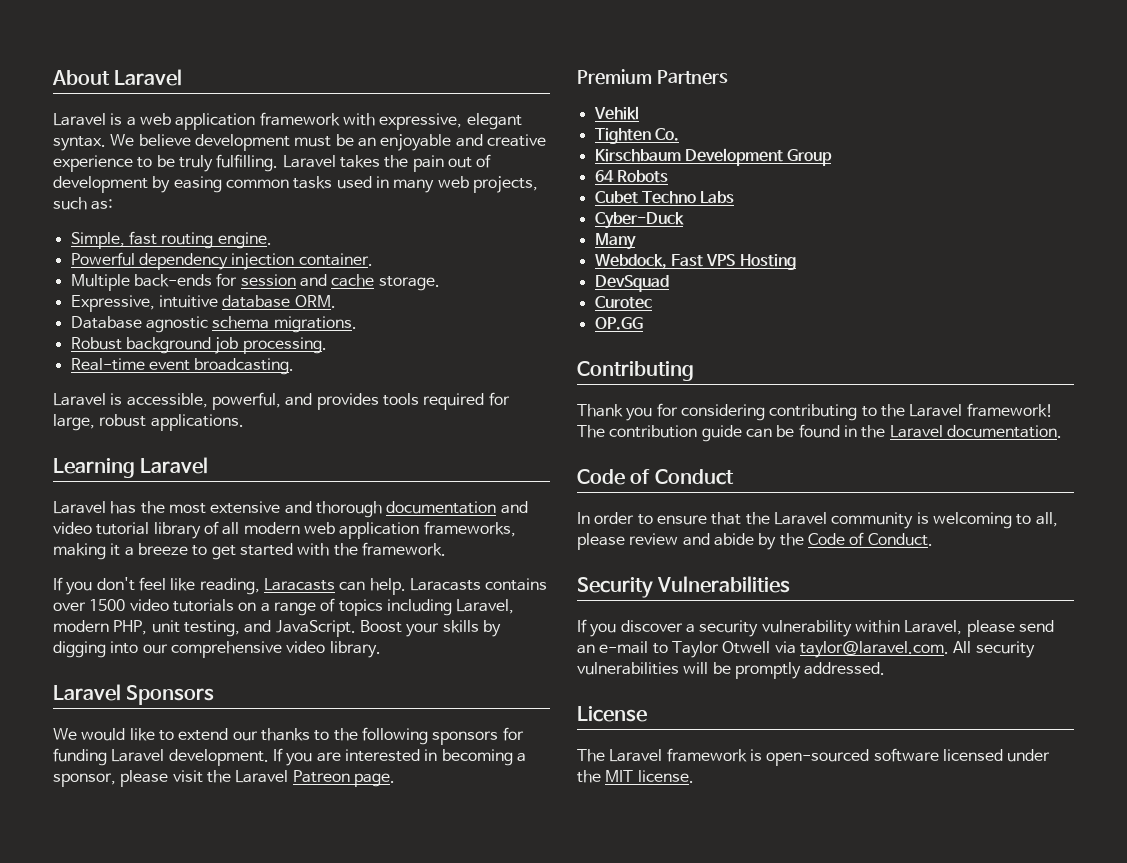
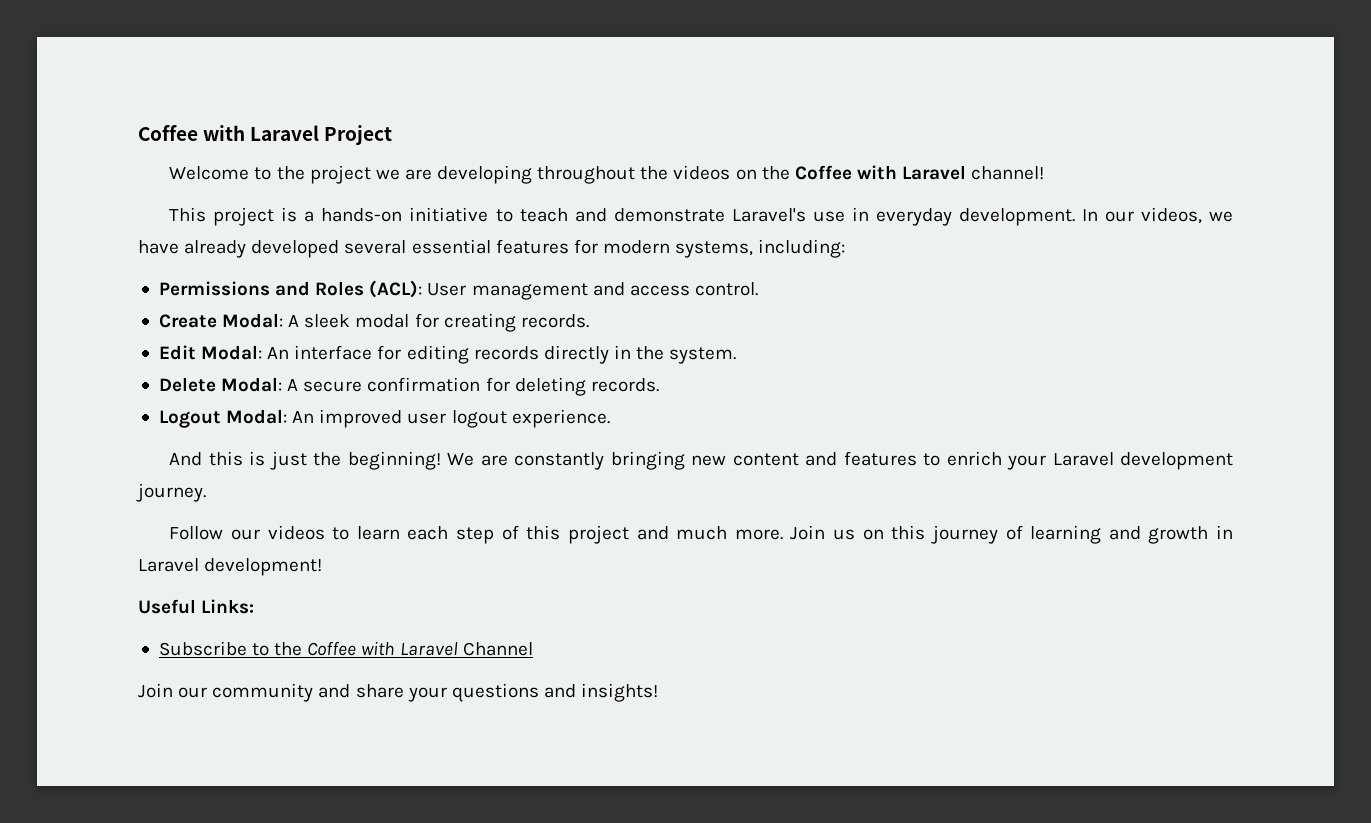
- About Laravel
- Laravel is a web application framework with expressive, elegant syntax. We believe development must be an enjoyable and creative experience to be truly fulfilling. Laravel takes the pain out of development by easing common tasks used in many web projects, such as:
- Simple, fast routing engine.
- Powerful dependency injection container.
- Multiple back-ends for session and cache storage.
- Expressive, intuitive database ORM.
- Database agnostic schema migrations.
- Robust background job processing.
- Real-time event broadcasting.
- Laravel is accessible, powerful, and provides tools required for large, robust applications.
- Learning Laravel
- Laravel has the most extensive and thorough documentation and video tutorial library of all modern web application frameworks, making it a breeze to get started with the framework.
- If you don't feel like reading, Laracasts can help. Laracasts contains over 1500 video tutorials on a range of topics including Laravel, modern PHP, unit testing, and JavaScript. Boost your skills by digging into our comprehensive video library.
- Laravel Sponsors
- We would like to extend our thanks to the following sponsors for funding Laravel development. If you are interested in becoming a sponsor, please visit the Laravel Patreon page.
- Premium Partners
- Vehikl
- Tighten Co.
- Kirschbaum Development Group
- 64 Robots
- Cubet Techno Labs
- Cyber-Duck
- Many
- Webdock, Fast VPS Hosting
- DevSquad
- Curotec
- OP.GG
- Contributing
- Thank you for considering contributing to the Laravel framework! The contribution guide can be found in the Laravel documentation.
- Code of Conduct
- In order to ensure that the Laravel community is welcoming to all, please review and abide by the Code of Conduct.
- Security Vulnerabilities
- If you discover a security vulnerability within Laravel, please send an e-mail to Taylor Otwell via taylor@laravel.com. All security vulnerabilities will be promptly addressed.
- License
- The Laravel framework is open-sourced software licensed under the MIT license.
+ Coffee with Laravel Project
+ Welcome to the project we are developing throughout the videos on the Coffee with Laravel channel!
+ This project is a hands-on initiative to teach and demonstrate Laravel's use in everyday development. In our videos, we have already developed several essential features for modern systems, including:
+ Permissions and Roles (ACL): User management and access control.
+ Create Modal: A sleek modal for creating records.
+ Edit Modal: An interface for editing records directly in the system.
+ Delete Modal: A secure confirmation for deleting records.
+ Logout Modal: An improved user logout experience.
+ And this is just the beginning! We are constantly bringing new content and features to enrich your Laravel development journey.
+ Follow our videos to learn each step of this project and much more. Join us on this journey of learning and growth in Laravel development!
+ Useful Links:
+ Subscribe to the Coffee with Laravel Channel
+ Join our community and share your questions and insights!

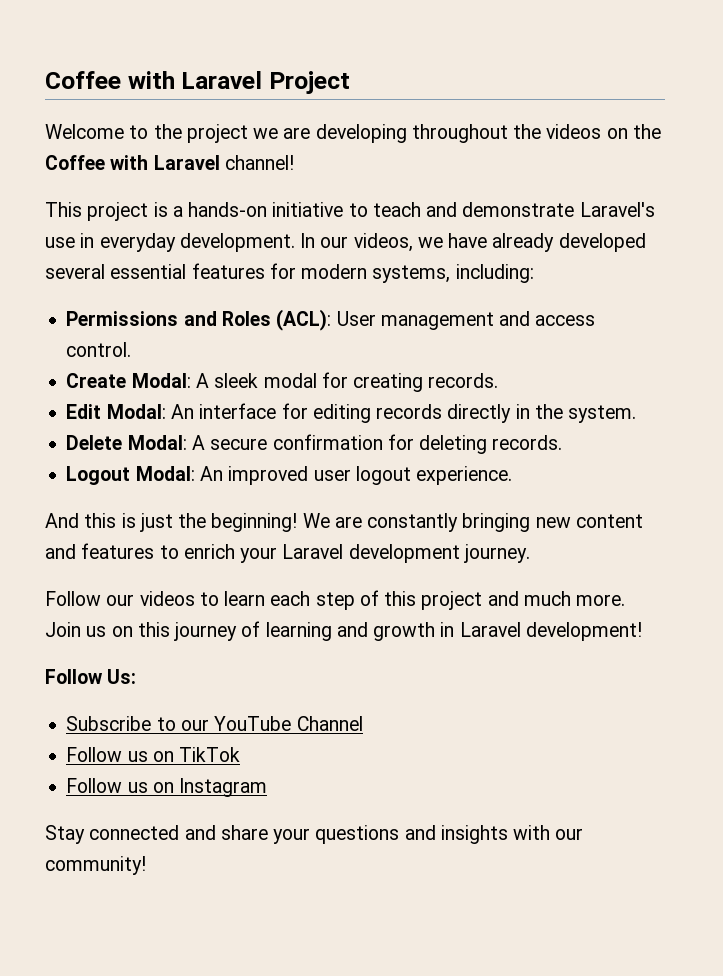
- Useful Links:
+ Follow Us:
- Subscribe to the Coffee with Laravel Channel
- Join our community and share your questions and insights!
+ Subscribe to our YouTube Channel
+ Follow us on TikTok
+ Follow us on Instagram
+ Stay connected and share your questions and insights with our community!

